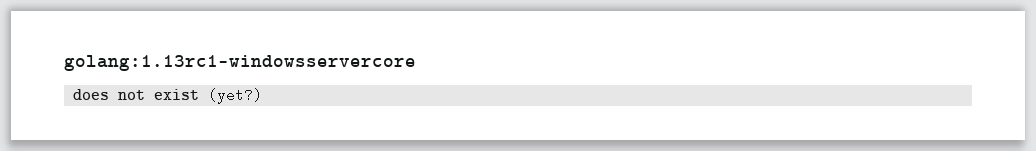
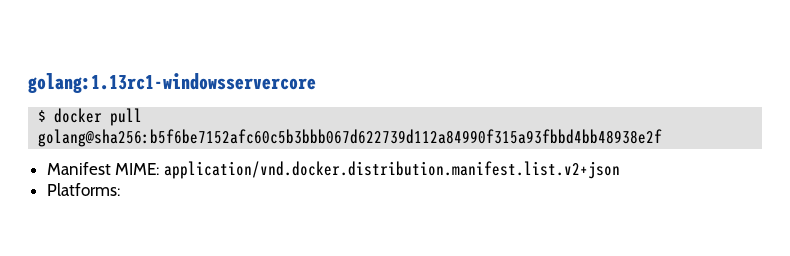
- does not exist (yet?)
+ $ docker pull golang@sha256:b5f6be7152afc60c5b3bbb067d622739d112a84990f315a93fbbd4bb48938e2f
+ Manifest MIME: application/vnd.docker.distribution.manifest.list.v2+json
+ Platforms:

